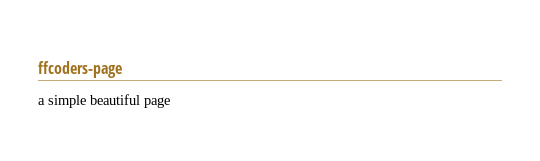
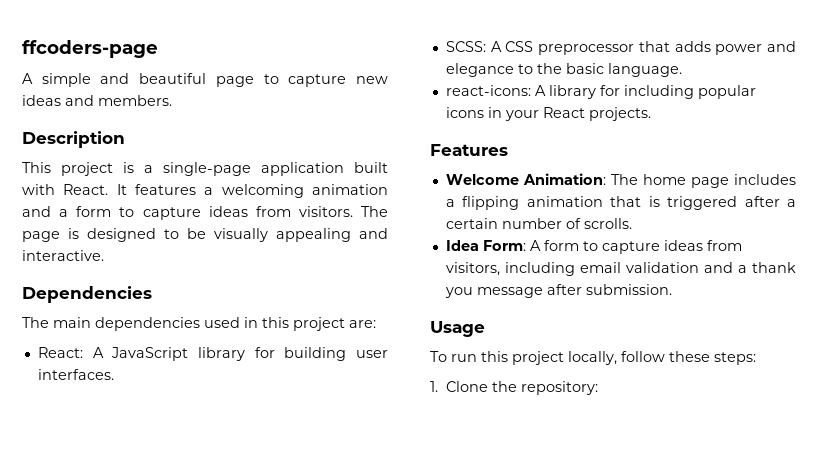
- a simple beautiful page
+ A simple and beautiful page to capture new ideas and members.
+ Description
+ This project is a single-page application built with React. It features a welcoming animation and a form to capture ideas from visitors. The page is designed to be visually appealing and interactive.
+ Dependencies
+ The main dependencies used in this project are:
+ React: A JavaScript library for building user interfaces.
+ SCSS: A CSS preprocessor that adds power and elegance to the basic language.
+ react-icons: A library for including popular icons in your React projects.
+ Features
+ Welcome Animation: The home page includes a flipping animation that is triggered after a certain number of scrolls.
+ Idea Form: A form to capture ideas from visitors, including email validation and a thank you message after submission.
+ Usage
+ To run this project locally, follow these steps:
+ 1. Clone the repository:

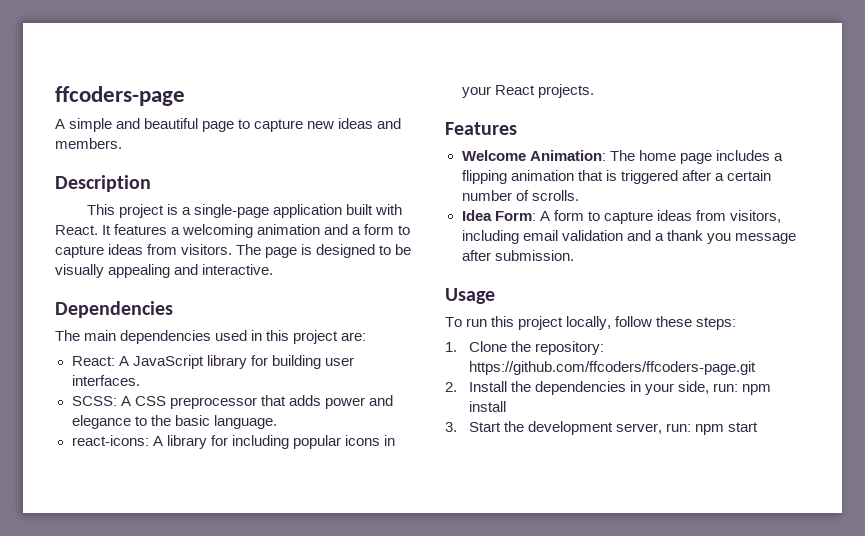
- 1. Clone the repository:
+ 1. Clone the repository: https://github.com/ffcoders/ffcoders-page.git
+ 2. Install the dependencies in your side, run: npm install
+ 3. Start the development server, run: npm start

